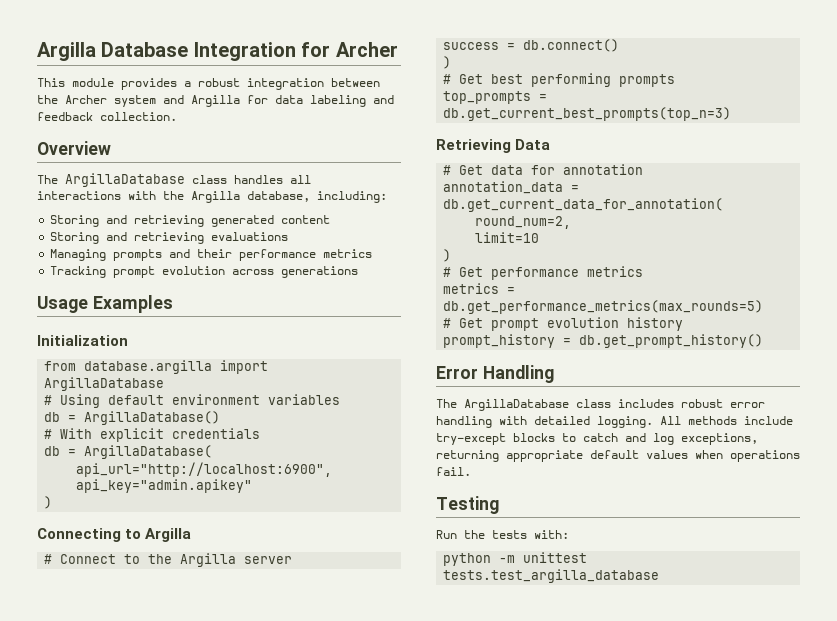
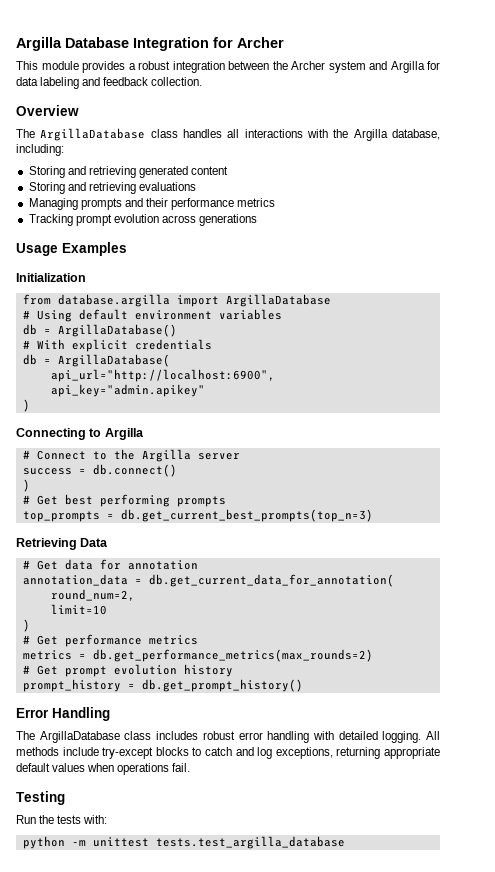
- metrics = db.get_performance_metrics(max_rounds=5)
+ metrics = db.get_performance_metrics(max_rounds=2)

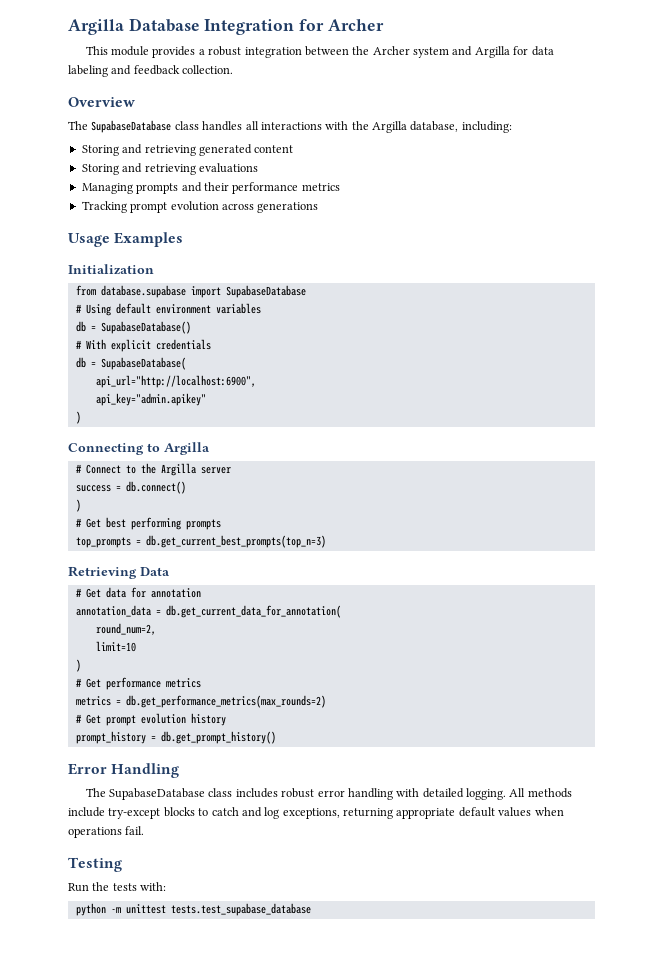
- The ArgillaDatabase class handles all interactions with the Argilla database, including:
+ The SupabaseDatabase class handles all interactions with the Argilla database, including:
- from database.argilla import ArgillaDatabase
+ from database.supabase import SupabaseDatabase
- db = ArgillaDatabase()
+ db = SupabaseDatabase()
- db = ArgillaDatabase(
+ db = SupabaseDatabase(
- The ArgillaDatabase class includes robust error handling with detailed logging.
+ The SupabaseDatabase class includes robust error handling with detailed logging.
- python -m unittest tests.test_argilla_database
+ python -m unittest tests.test_supabase_database

